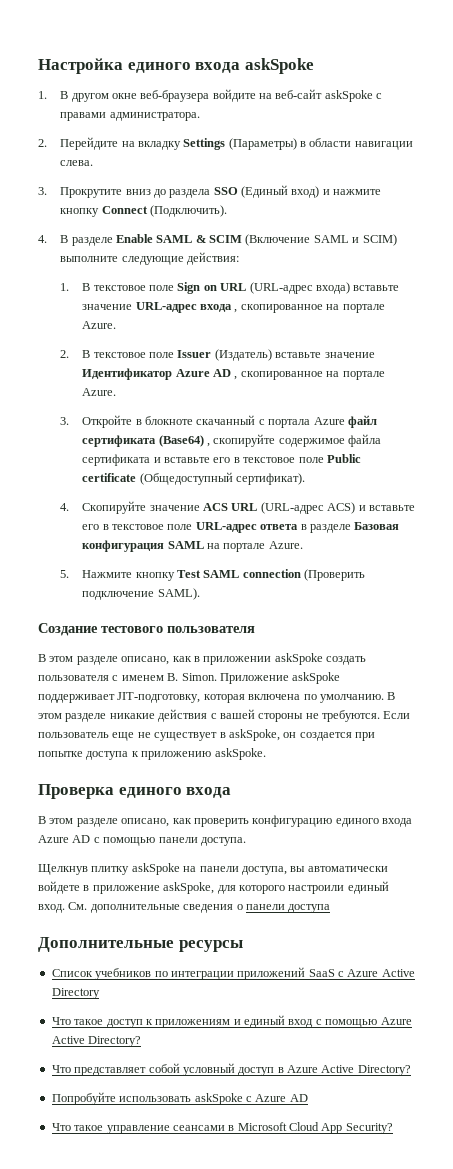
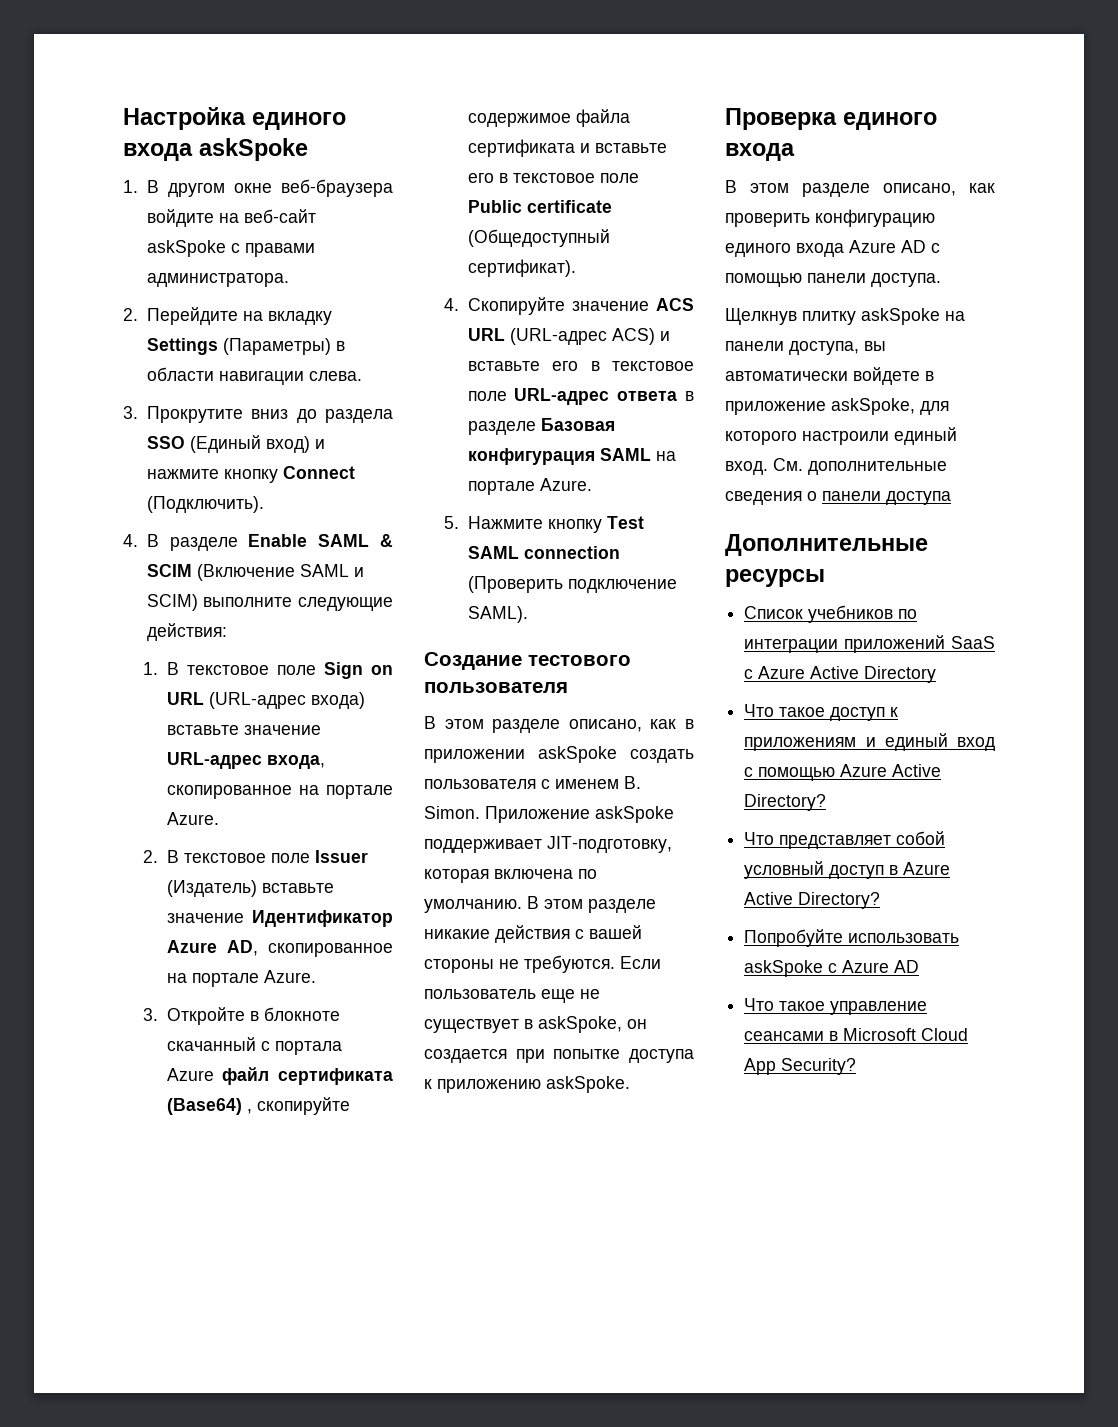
- 1. В текстовое поле Sign on URL (URL-адрес входа) вставьте значение URL-адрес входа , скопированное на портале Azure.
+ 1. В текстовое поле Sign on URL (URL-адрес входа) вставьте значение URL-адрес входа, скопированное на портале Azure.
- 2. В текстовое поле Issuer (Издатель) вставьте значение Идентификатор Azure AD , скопированное на портале Azure.
+ 2. В текстовое поле Issuer (Издатель) вставьте значение Идентификатор Azure AD, скопированное на портале Azure.

